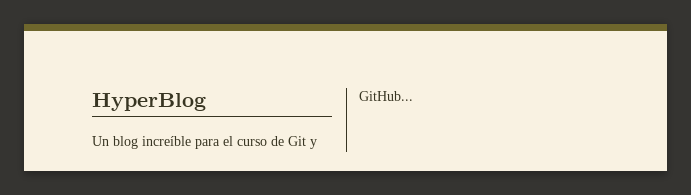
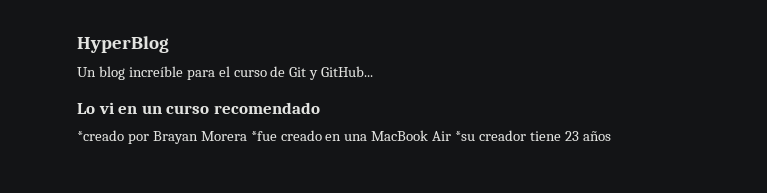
+ Lo vi en un curso recomendado
+ *creado por Brayan Morera *fue creado en una MacBook Air *su creador tiene 23 años

